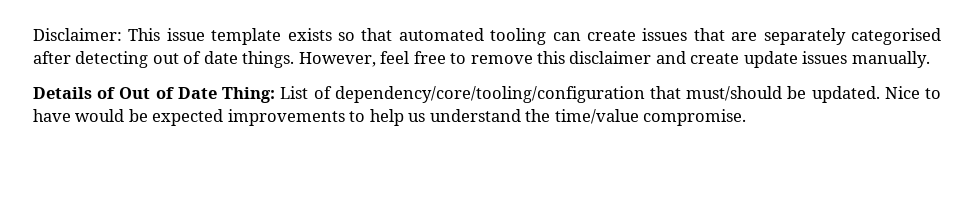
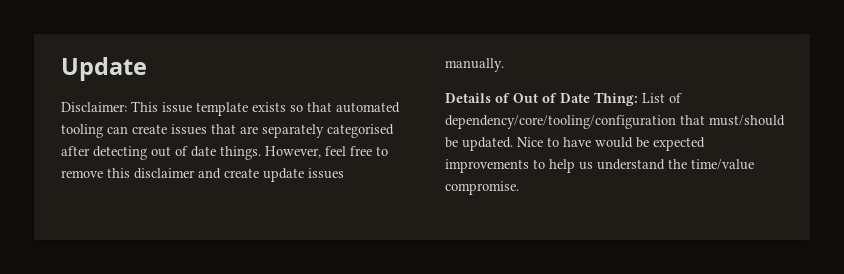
+ Update

